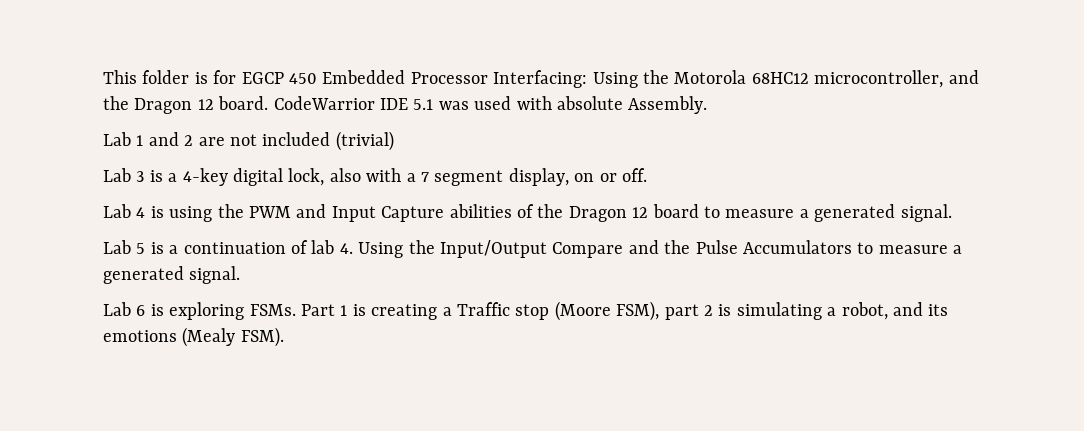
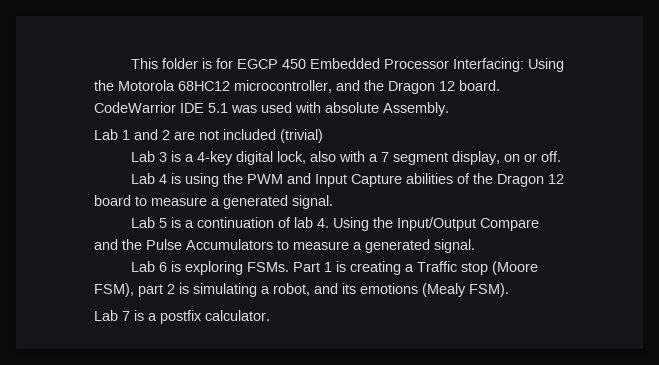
+ Lab 7 is a postfix calculator.

